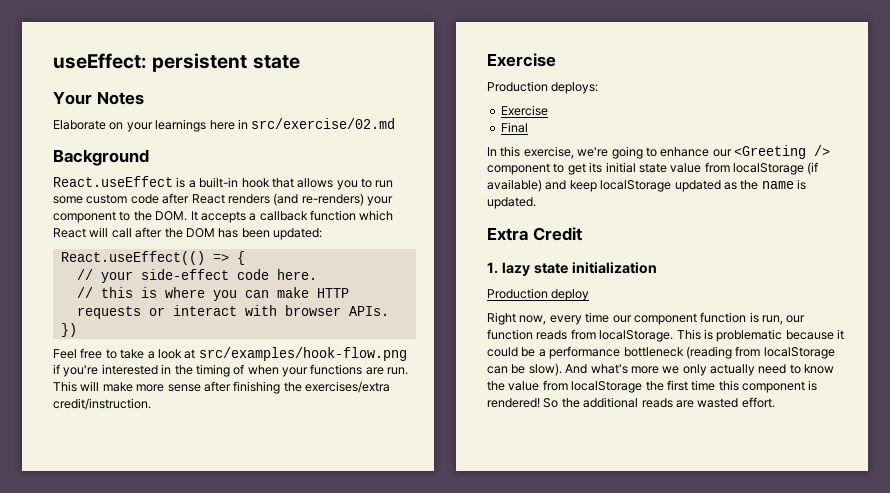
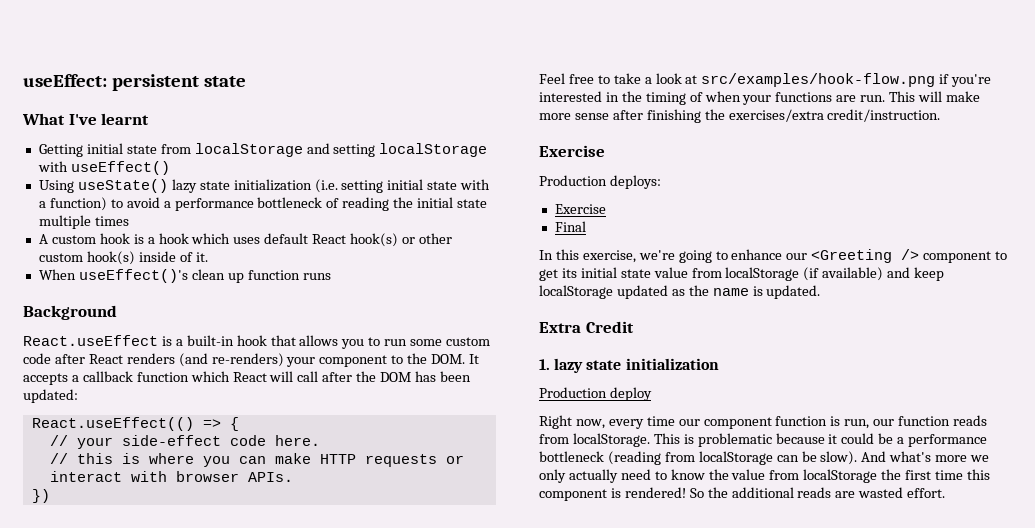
- Your Notes
- Elaborate on your learnings here in src/exercise/02.md
+ What I've learnt
+ Getting initial state from localStorage and setting localStorage with useEffect()
+ Using useState() lazy state initialization (i.e. setting initial state with a function) to avoid a performance bottleneck of reading the initial state multiple times
+ A custom hook is a hook which uses default React hook(s) or other custom hook(s) inside of it.
+ When useEffect()'s clean up function runs

